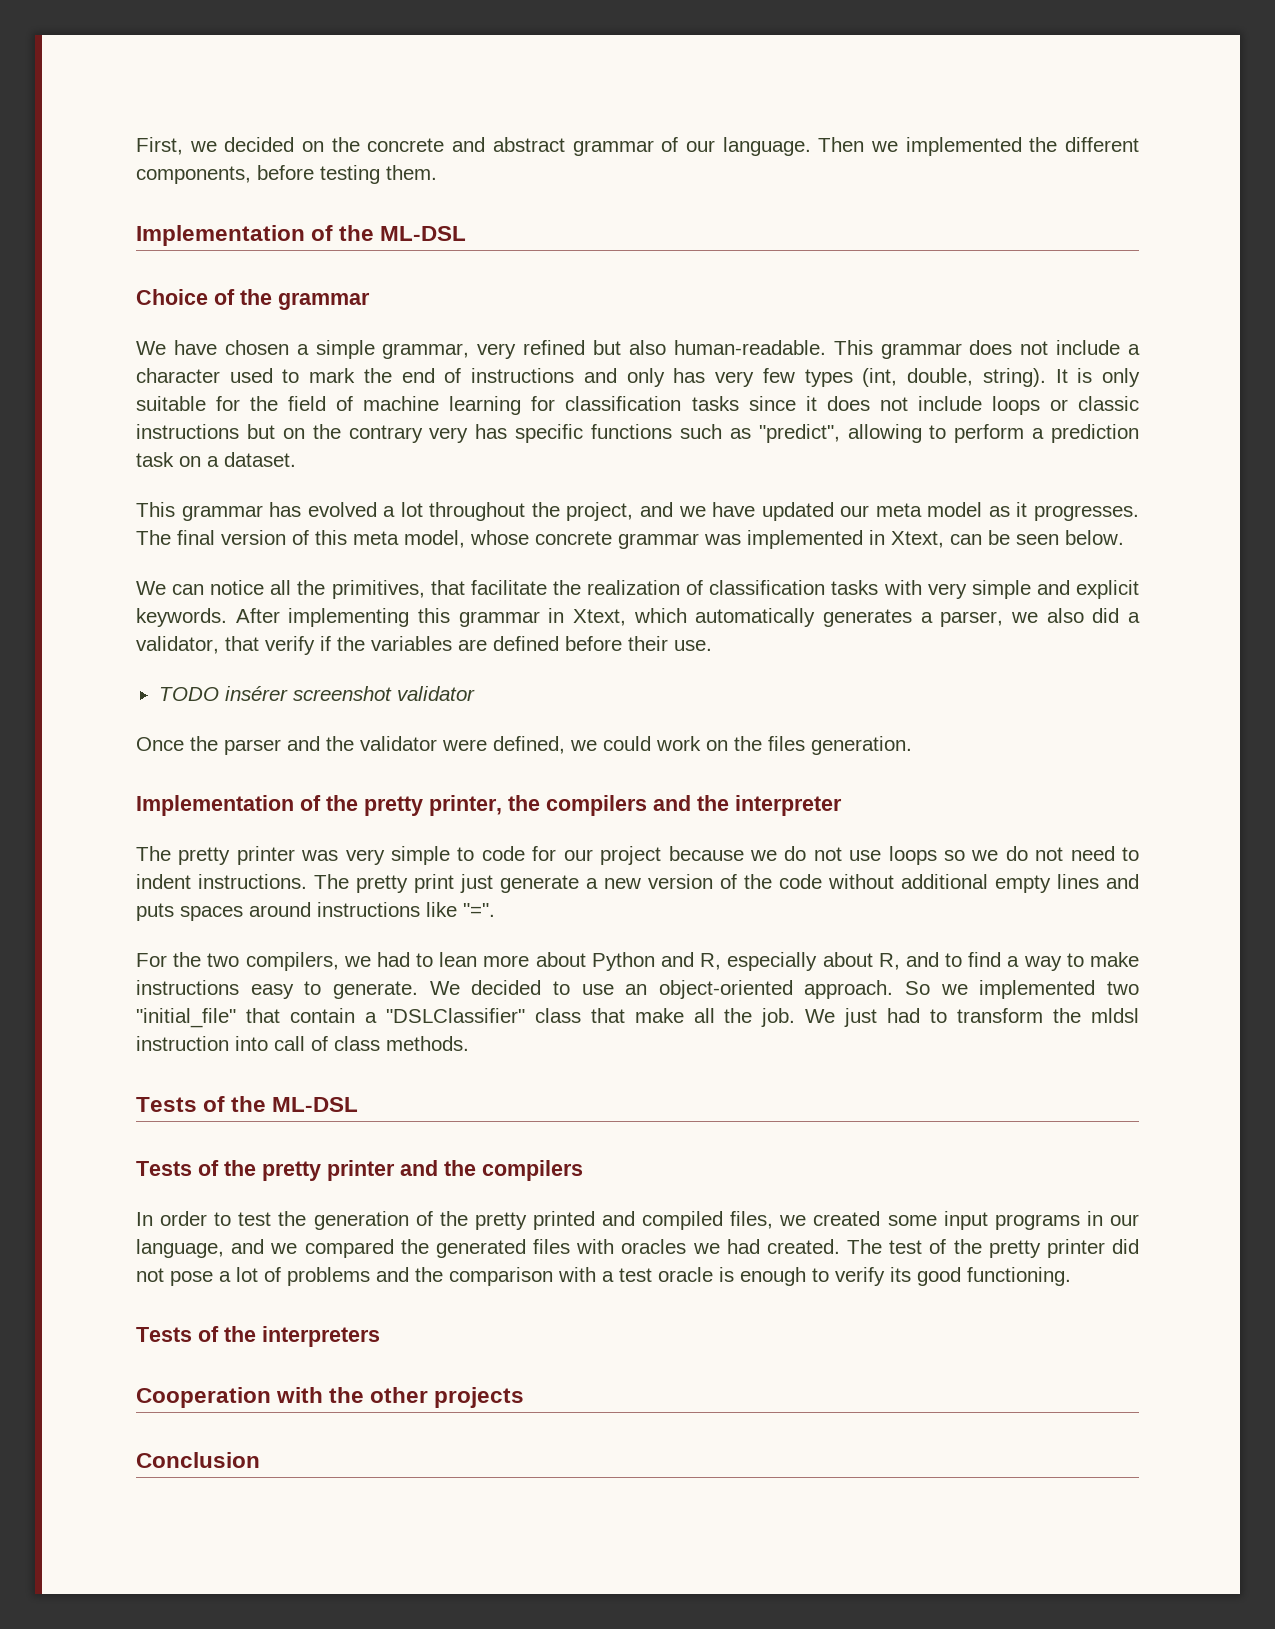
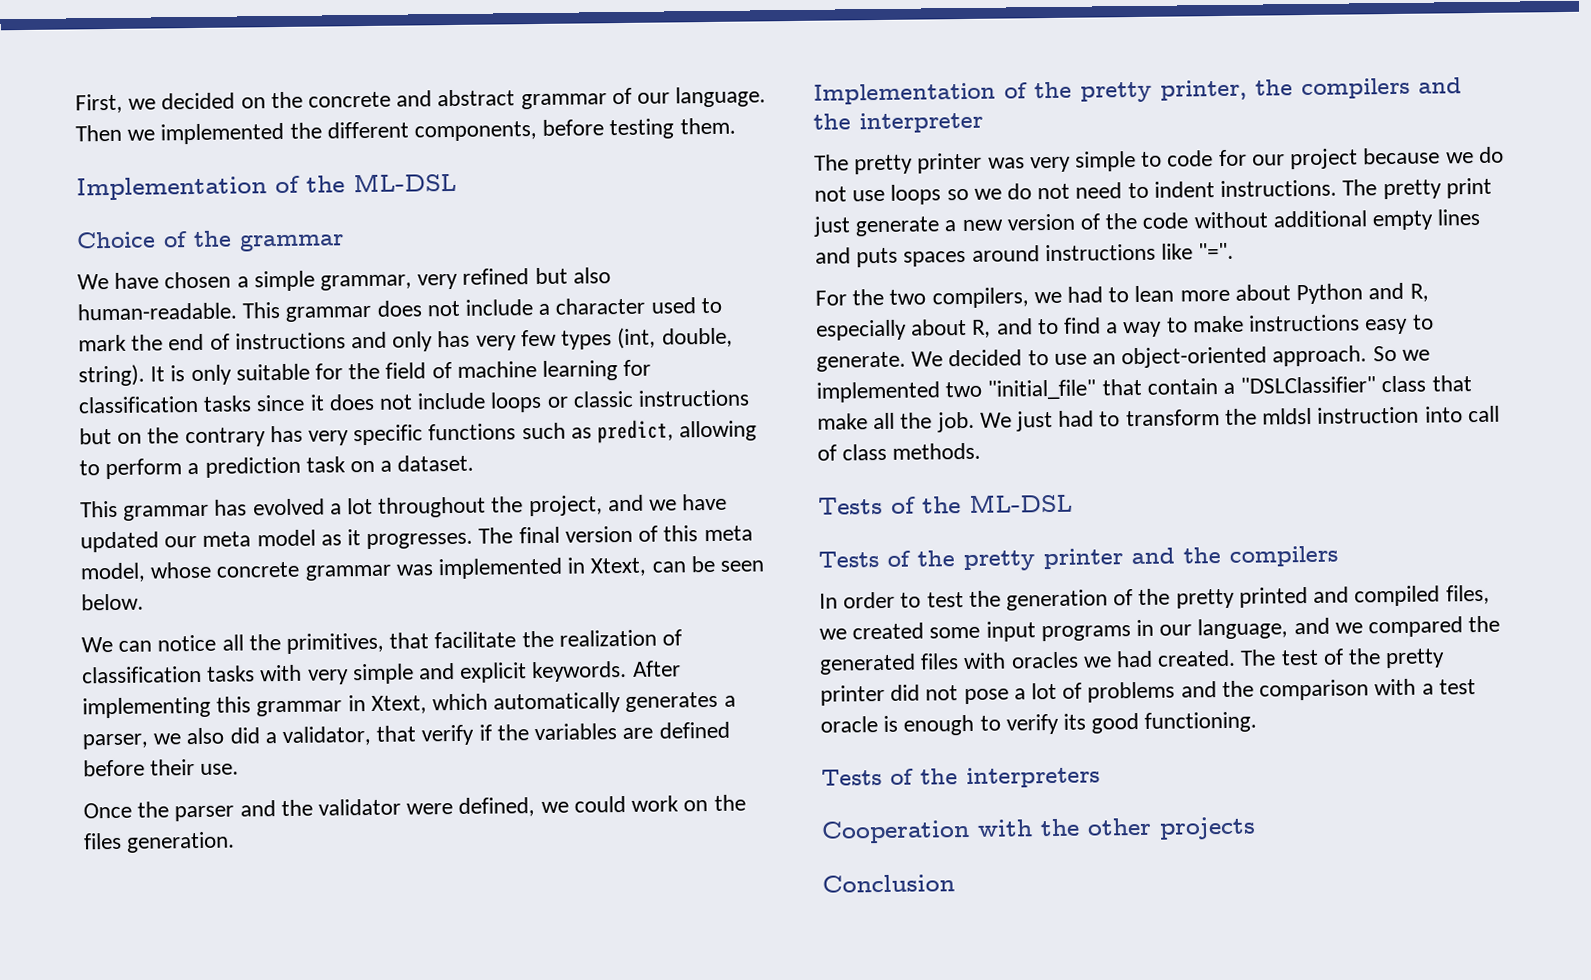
- It is only suitable for the field of machine learning for classification tasks since it does not include loops or classic instructions but on the contrary very has specific functions such as "predict", allowing to perform a prediction task on a dataset.
+ It is only suitable for the field of machine learning for classification tasks since it does not include loops or classic instructions but on the contrary has very specific functions such as predict, allowing to perform a prediction task on a dataset.
- TODO insérer screenshot validator

